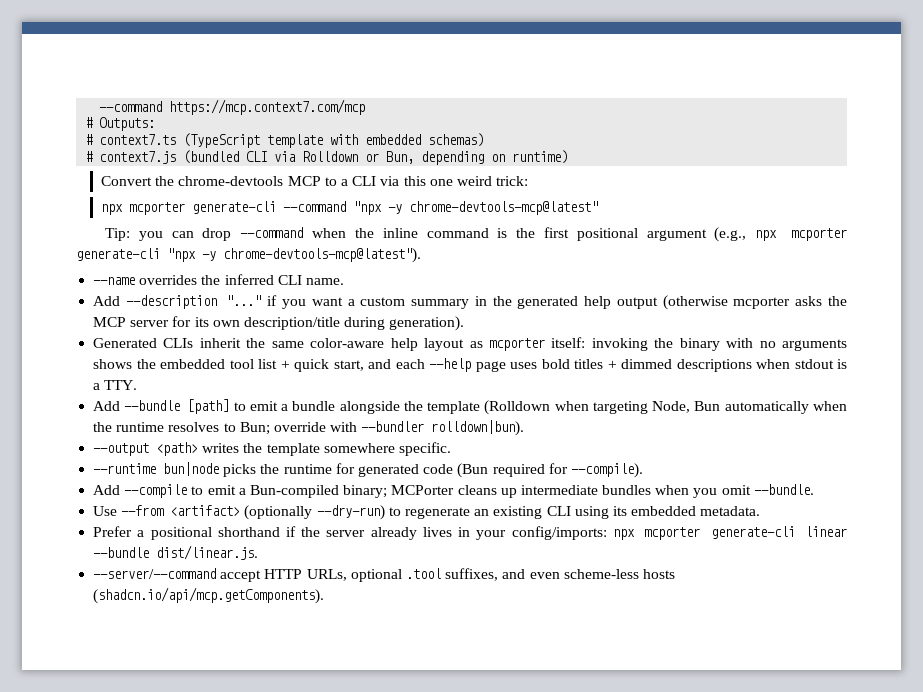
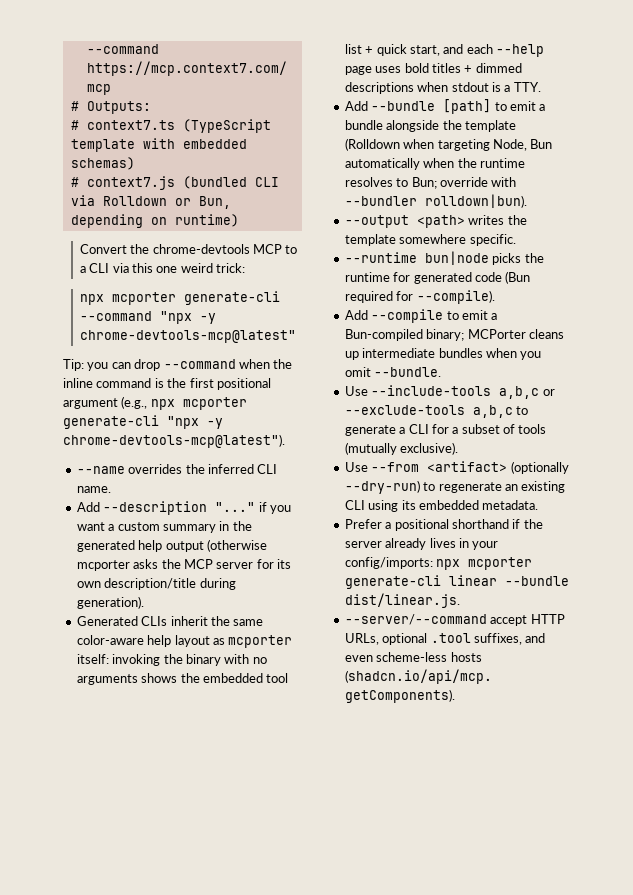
+ Use --include-tools a,b,c or --exclude-tools a,b,c to generate a CLI for a subset of tools (mutually exclusive).

